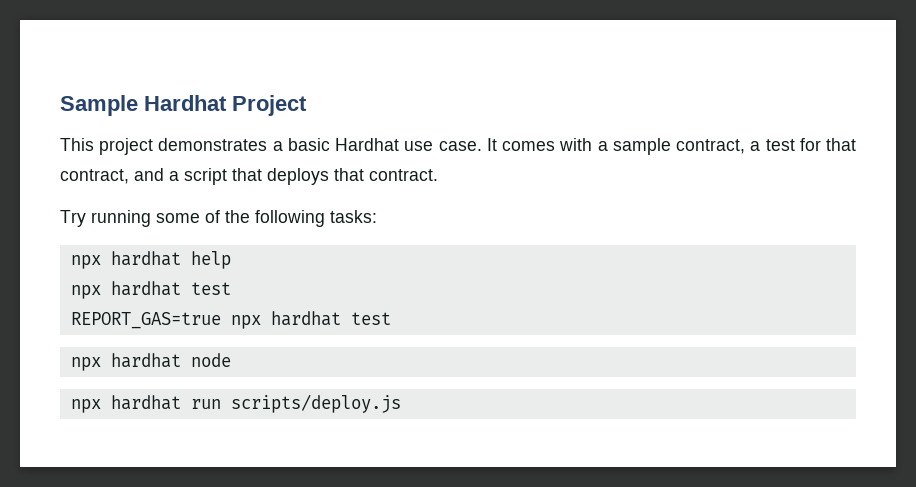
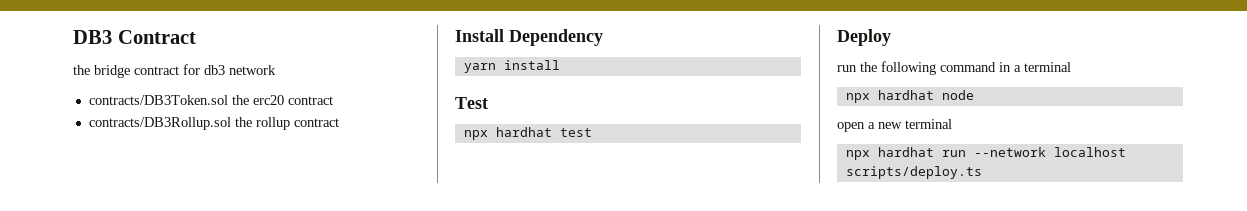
- Sample Hardhat Project
- This project demonstrates a basic Hardhat use case. It comes with a sample contract, a test for that contract, and a script that deploys that contract.
- Try running some of the following tasks:
- npx hardhat help
+ DB3 Contract
+ the bridge contract for db3 network
+ contracts/DB3Token.sol the erc20 contract
+ contracts/DB3Rollup.sol the rollup contract
+ Install Dependency
+ yarn install
+ Test
  npx hardhat test
- REPORT_GAS=true npx hardhat test
+ Deploy
+ run the following command in a terminal
+ open a new terminal
- npx hardhat run scripts/deploy.js
+ npx hardhat run --network localhost scripts/deploy.ts

